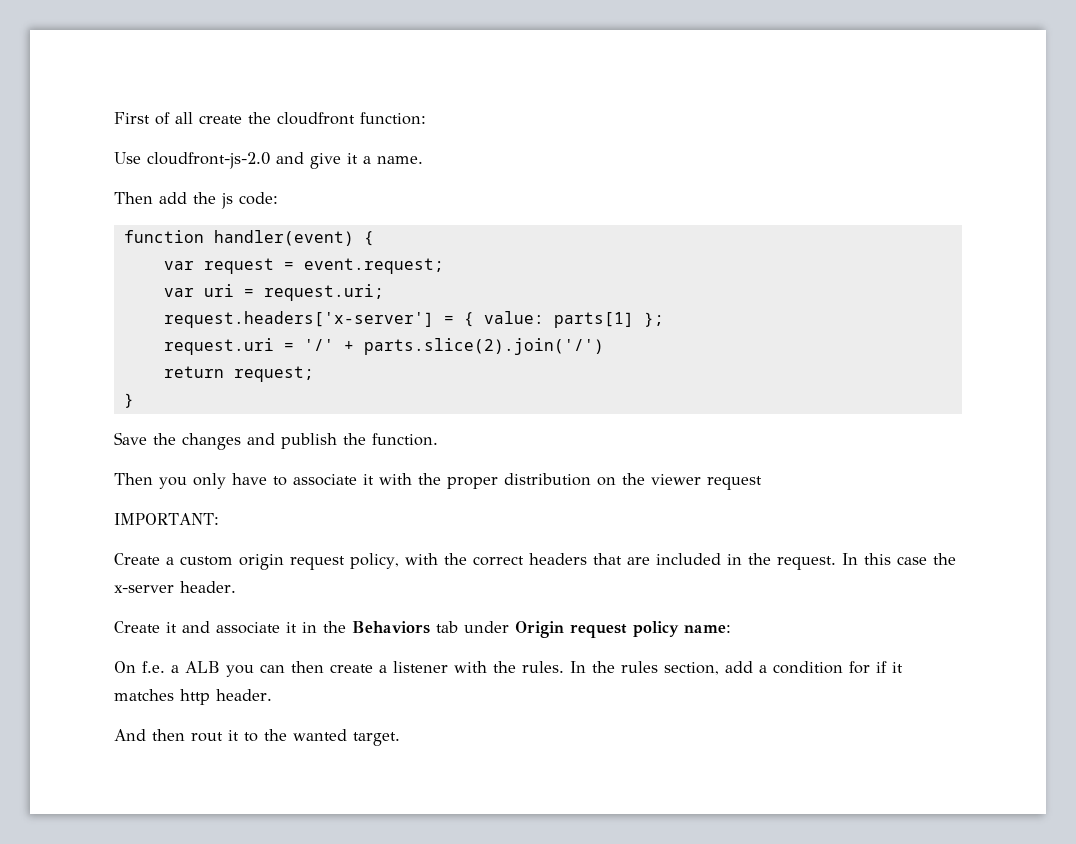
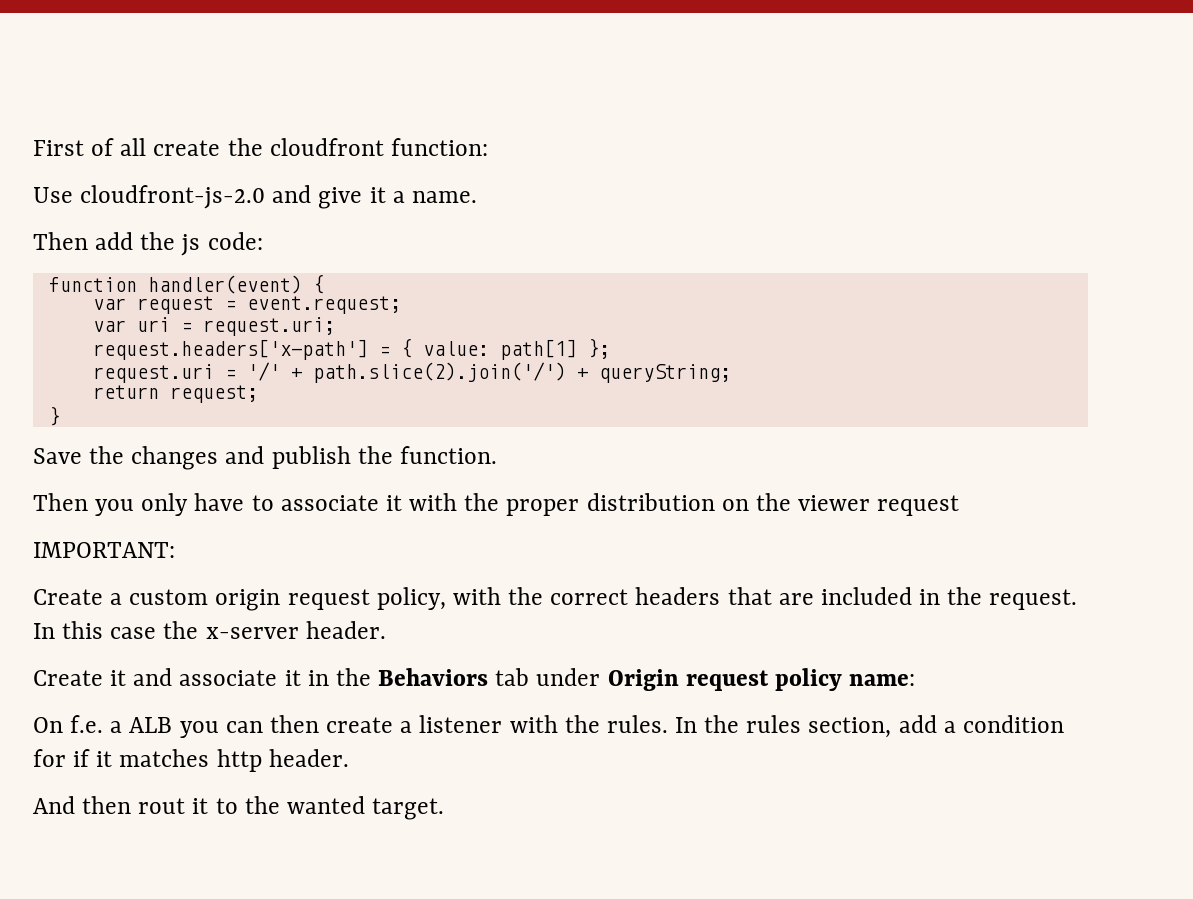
- request.headers['x-server'] = { value: parts[1] };
+ request.headers['x-path'] = { value: path[1] };
- request.uri = '/' + parts.slice(2).join('/')
+ request.uri = '/' + path.slice(2).join('/') + queryString;

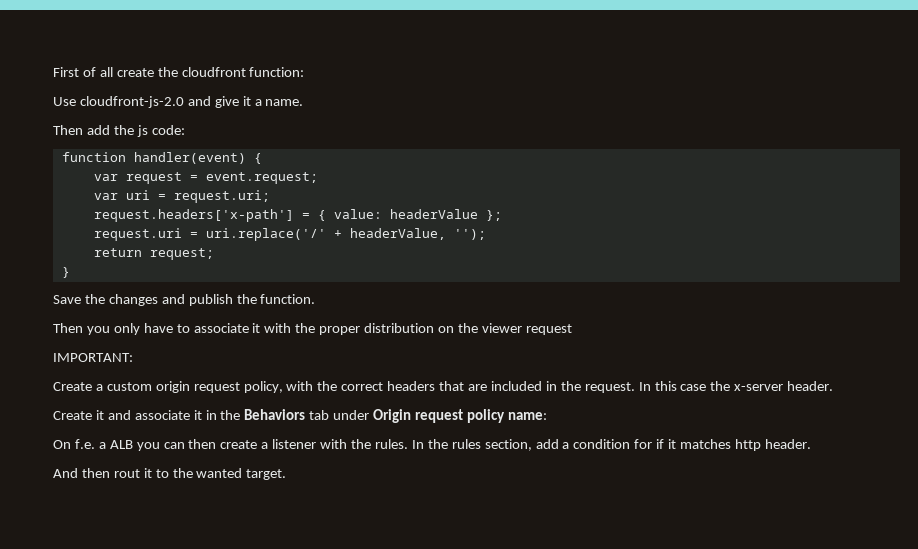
- request.headers['x-path'] = { value: path[1] };
+ request.headers['x-path'] = { value: headerValue };
- request.uri = '/' + path.slice(2).join('/') + queryString;
+ request.uri = uri.replace('/' + headerValue, '');

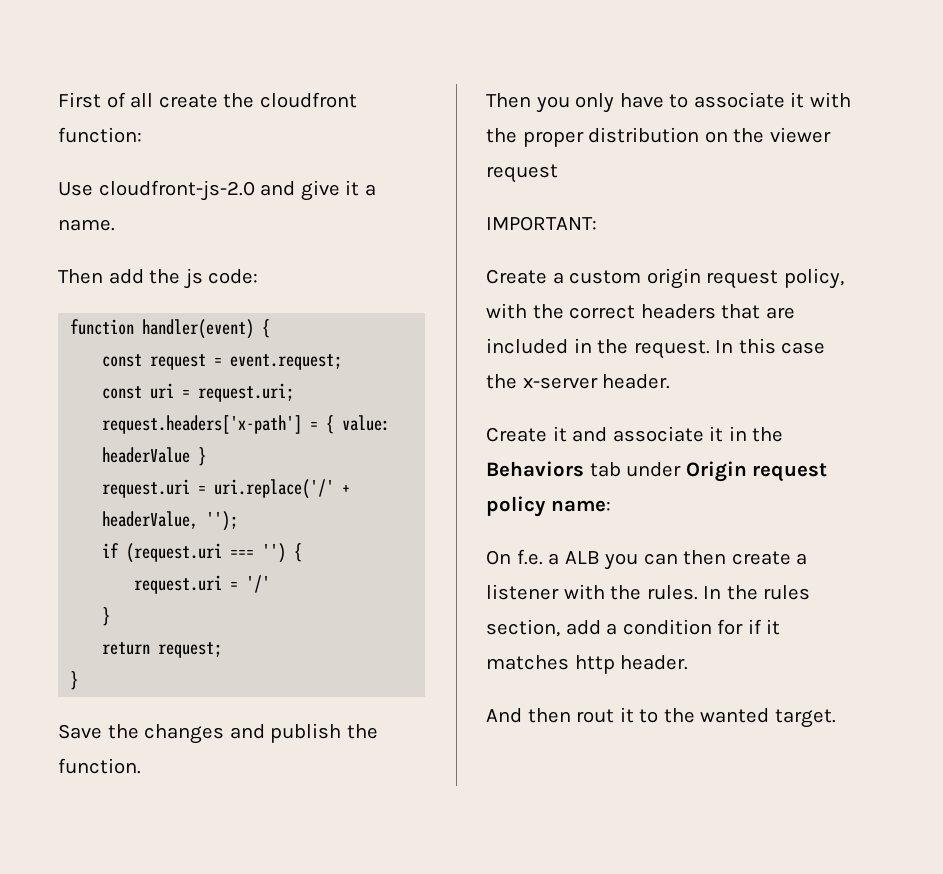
- var request = event.request;
+ const request = event.request;
- var uri = request.uri;
+ const uri = request.uri;
- request.headers['x-path'] = { value: headerValue };
+ request.headers['x-path'] = { value: headerValue }
+ if (request.uri === '') {
+ request.uri = '/'
+ }

